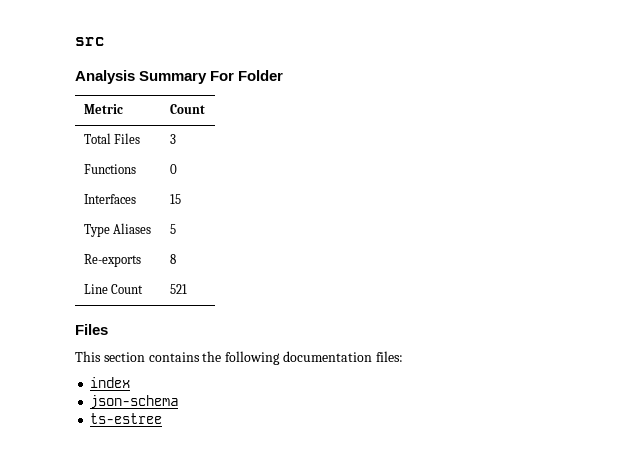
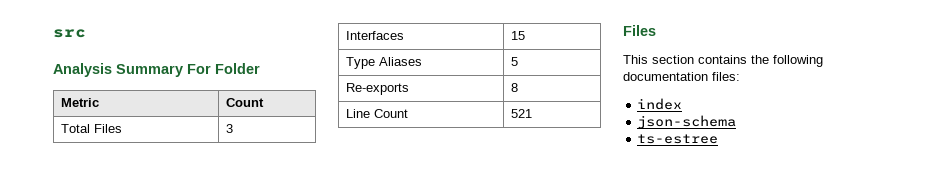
- Functions | 0

